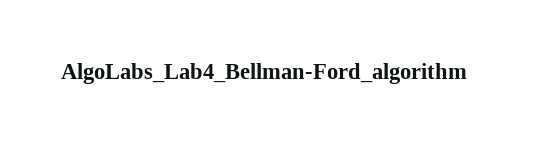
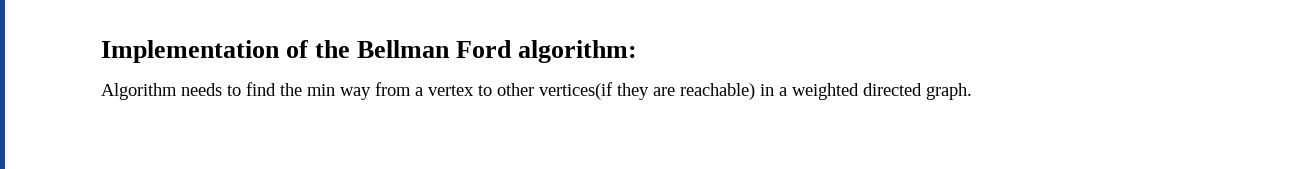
- AlgoLabs_Lab4_Bellman-Ford_algorithm
+ Implementation of the Bellman Ford algorithm:
+ Algorithm needs to find the min way from a vertex to other vertices(if they are reachable) in a weighted directed graph.

